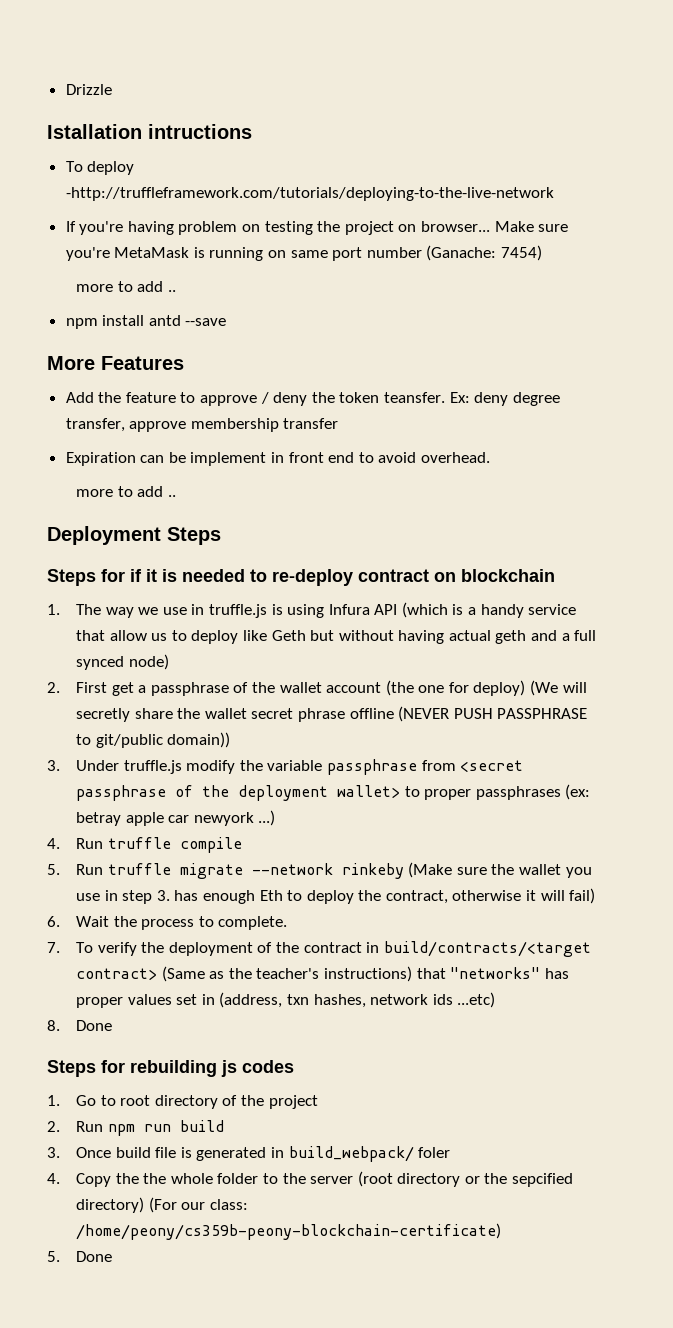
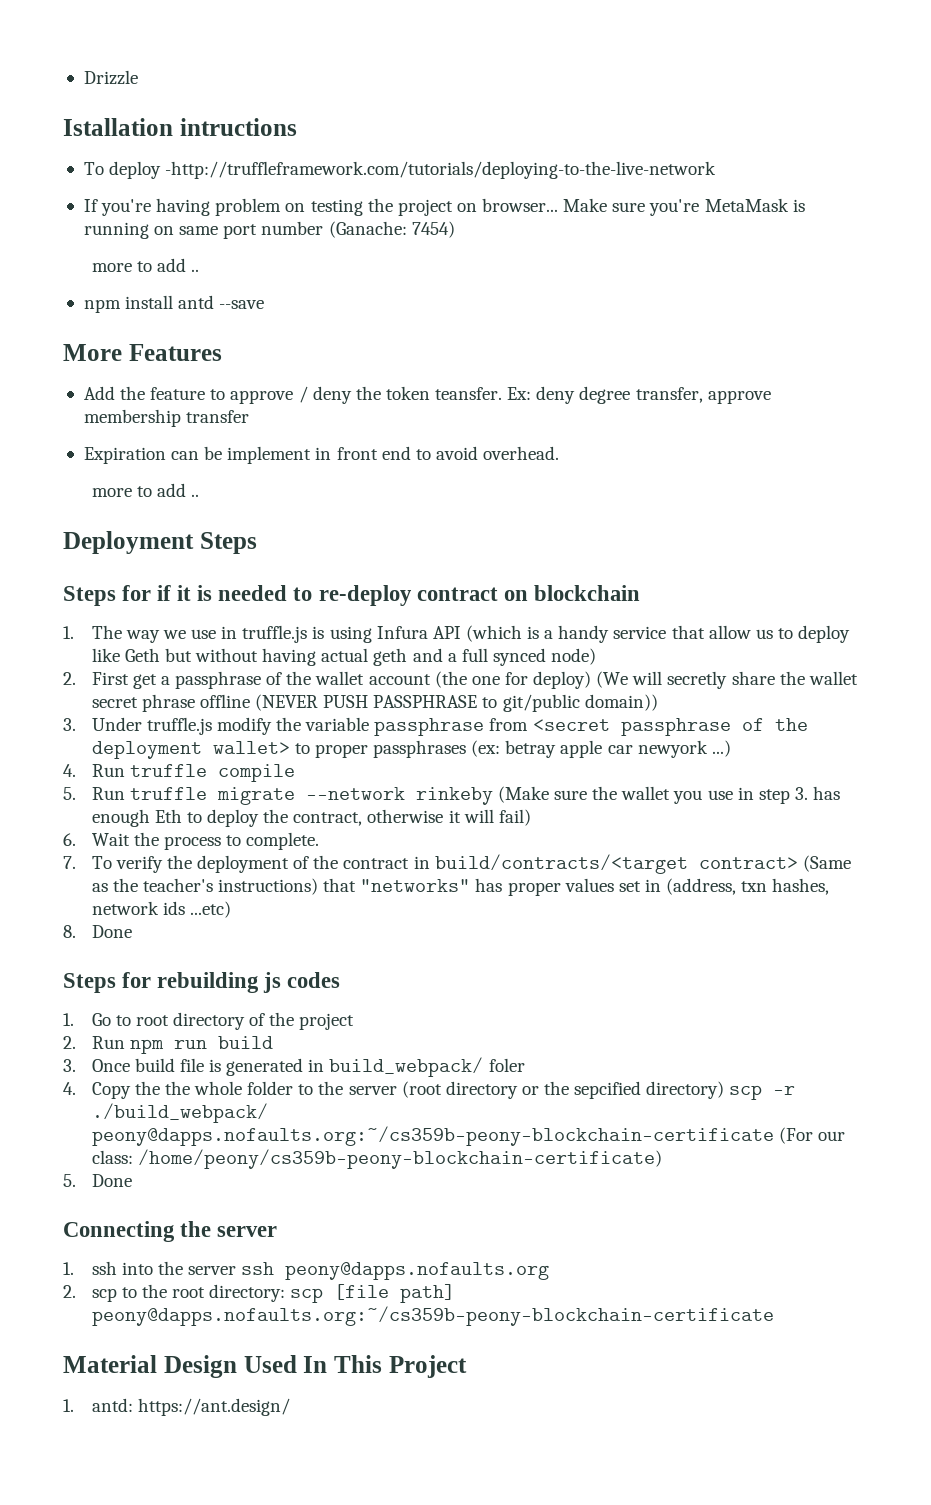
- 4. Copy the the whole folder to the server (root directory or the sepcified directory) (For our class: /home/peony/cs359b-peony-blockchain-certificate)
+ 4. Copy the the whole folder to the server (root directory or the sepcified directory) scp -r ./build_webpack/ peony@dapps.nofaults.org:~/cs359b-peony-blockchain-certificate (For our class: /home/peony/cs359b-peony-blockchain-certificate)
+ Connecting the server
+ 1. ssh into the server ssh peony@dapps.nofaults.org
+ 2. scp to the root directory: scp [file path] peony@dapps.nofaults.org:~/cs359b-peony-blockchain-certificate
+ Material Design Used In This Project
+ 1. antd: https://ant.design/

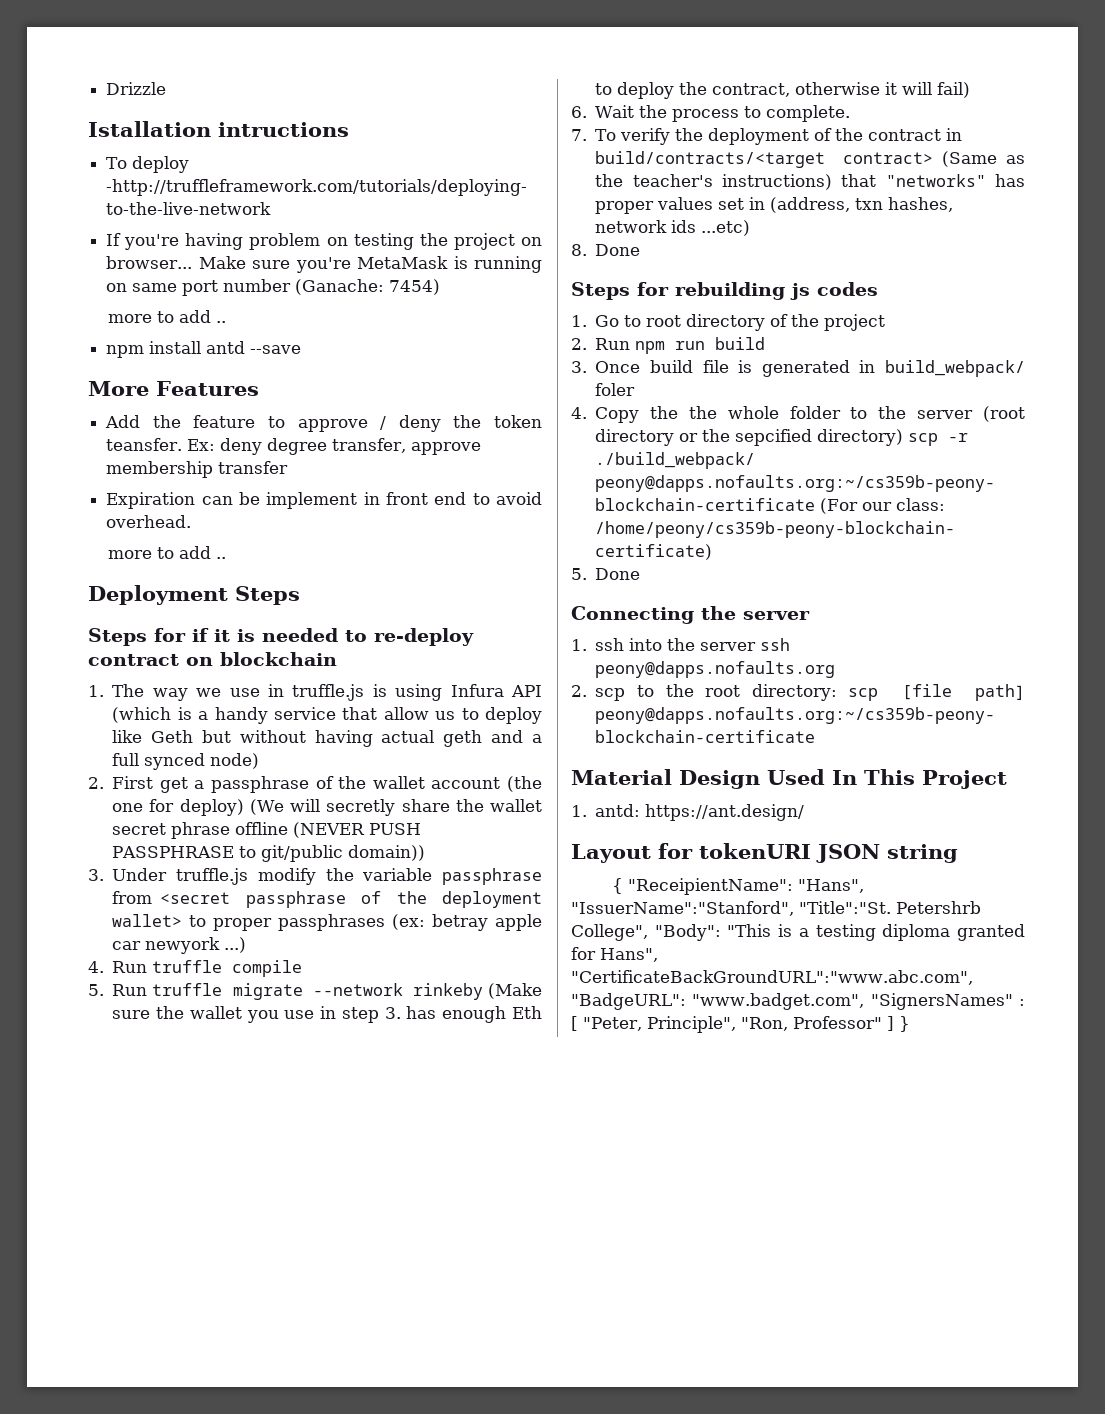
+ Layout for tokenURI JSON string
+ { "ReceipientName": "Hans", "IssuerName":"Stanford", "Title":"St. Petershrb College", "Body": "This is a testing diploma granted for Hans", "CertificateBackGroundURL":"www.abc.com", "BadgeURL": "www.badget.com", "SignersNames" : [ "Peter, Principle", "Ron, Professor" ] }

